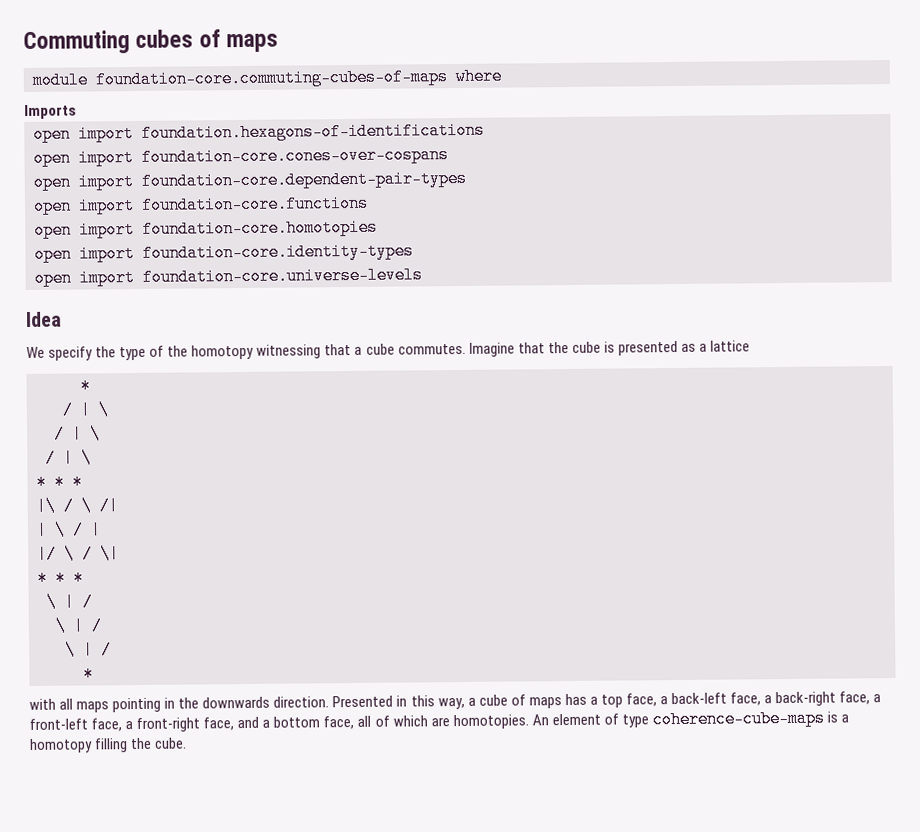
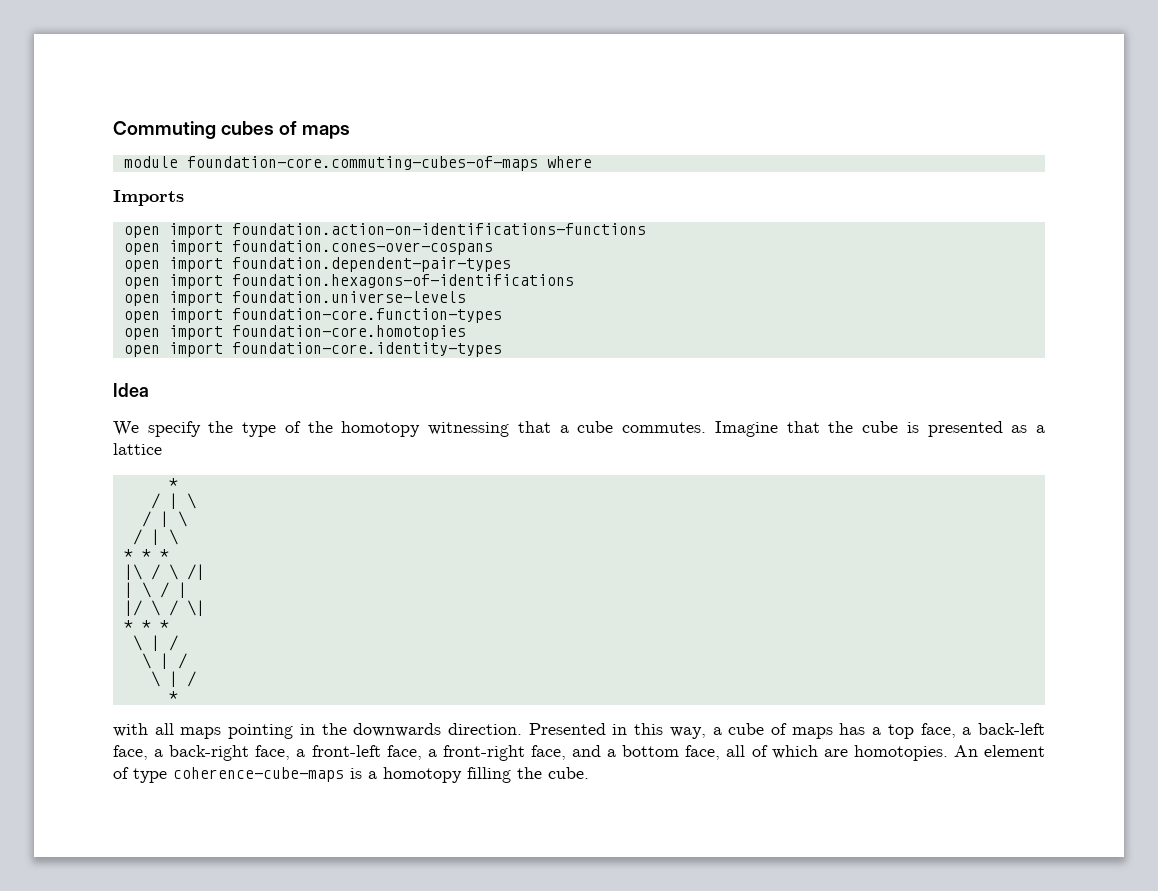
+ open import foundation.action-on-identifications-functions
+ open import foundation.cones-over-cospans
+ open import foundation.dependent-pair-types
- open import foundation-core.cones-over-cospans
- open import foundation-core.dependent-pair-types
- open import foundation-core.functions
+ open import foundation.universe-levels
+ open import foundation-core.function-types
- open import foundation-core.universe-levels

